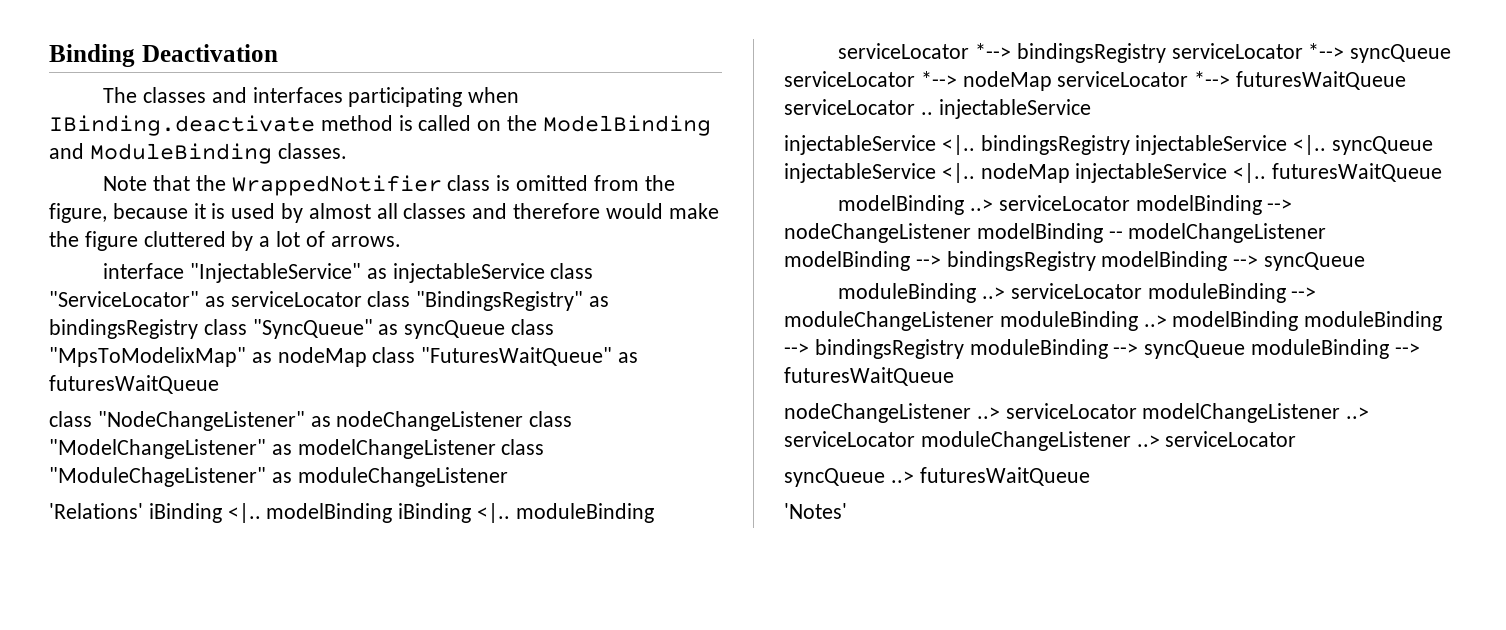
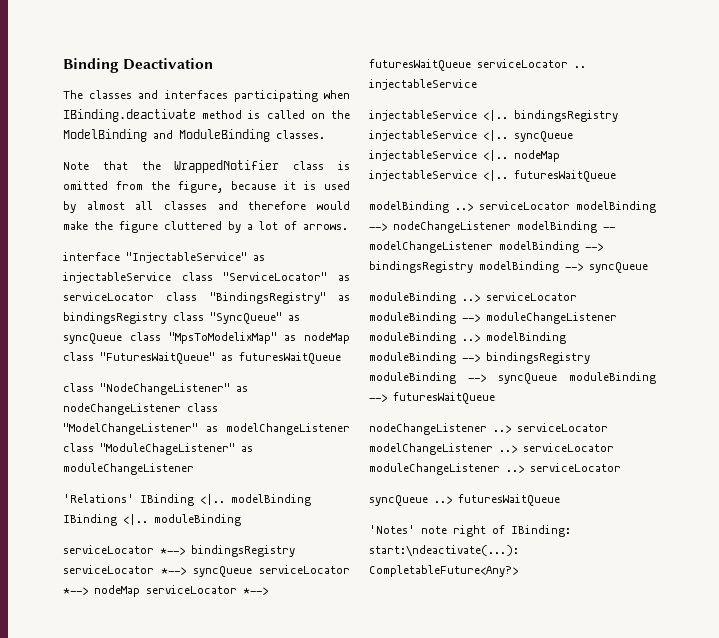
- 'Relations' iBinding <|.. modelBinding iBinding <|.. moduleBinding
+ 'Relations' IBinding <|.. modelBinding IBinding <|.. moduleBinding
- 'Notes'
+ 'Notes' note right of IBinding: start:\ndeactivate(...): CompletableFuture<Any?>

